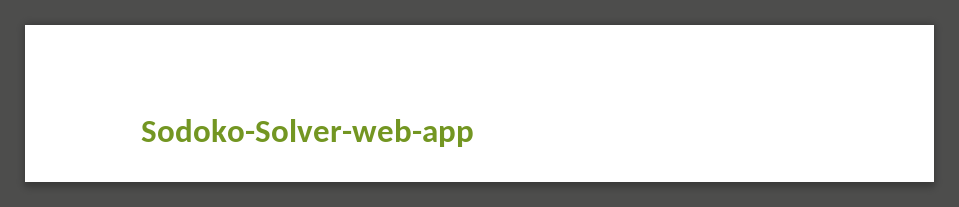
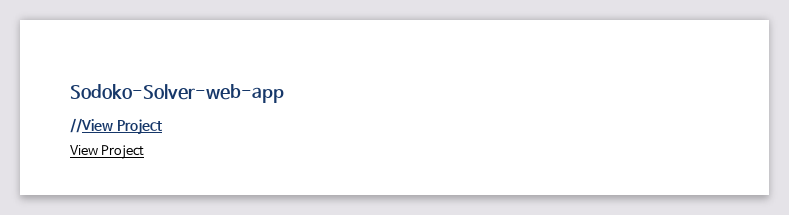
+ //View Project
+ View Project

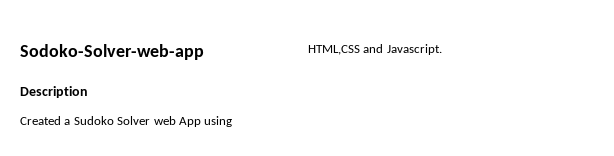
- //View Project
- View Project
+ Description
+ Created a Sudoko Solver web App using HTML,CSS and Javascript.

